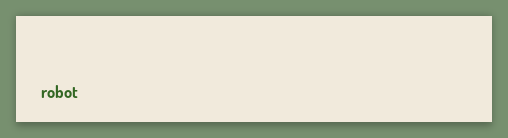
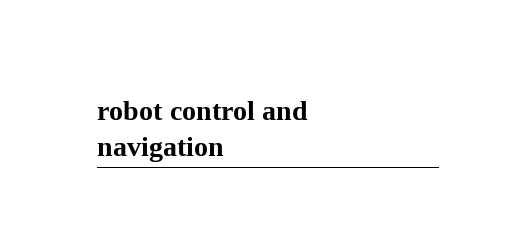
- robot
+ robot control and navigation

